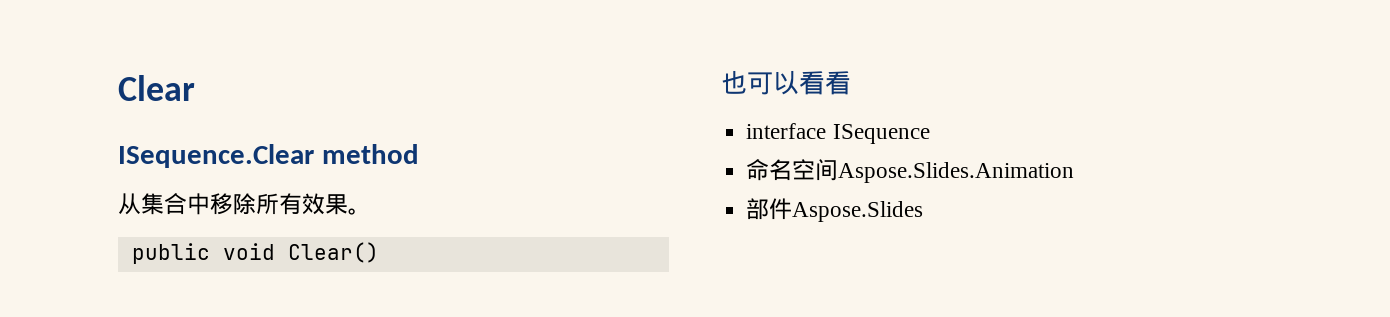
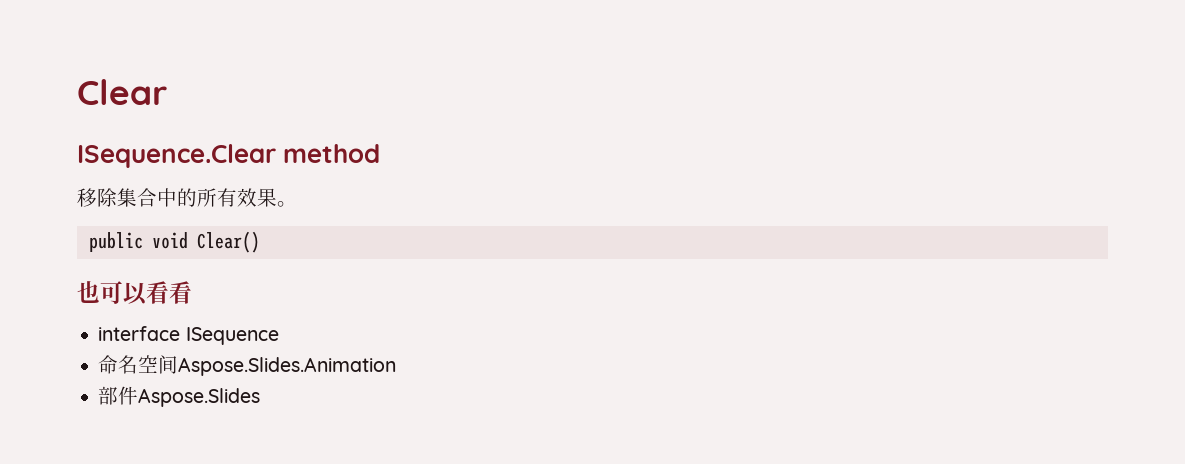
- 从集合中移除所有效果。
+ 移除集合中的所有效果。

